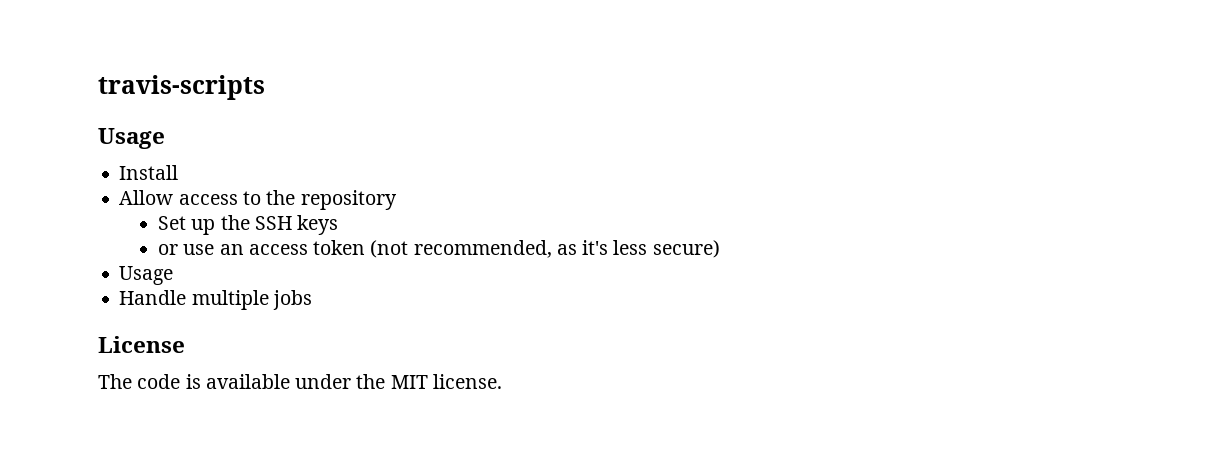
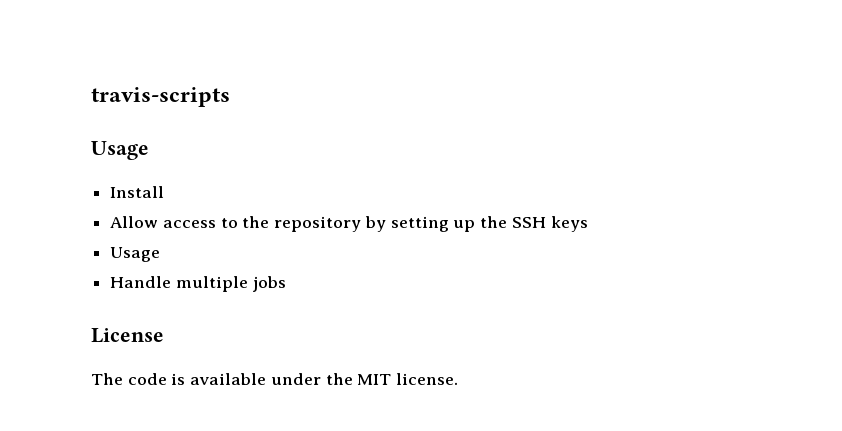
- Allow access to the repository
- Set up the SSH keys
+ Allow access to the repository by setting up the SSH keys
- or use an access token (not recommended, as it's less secure)

